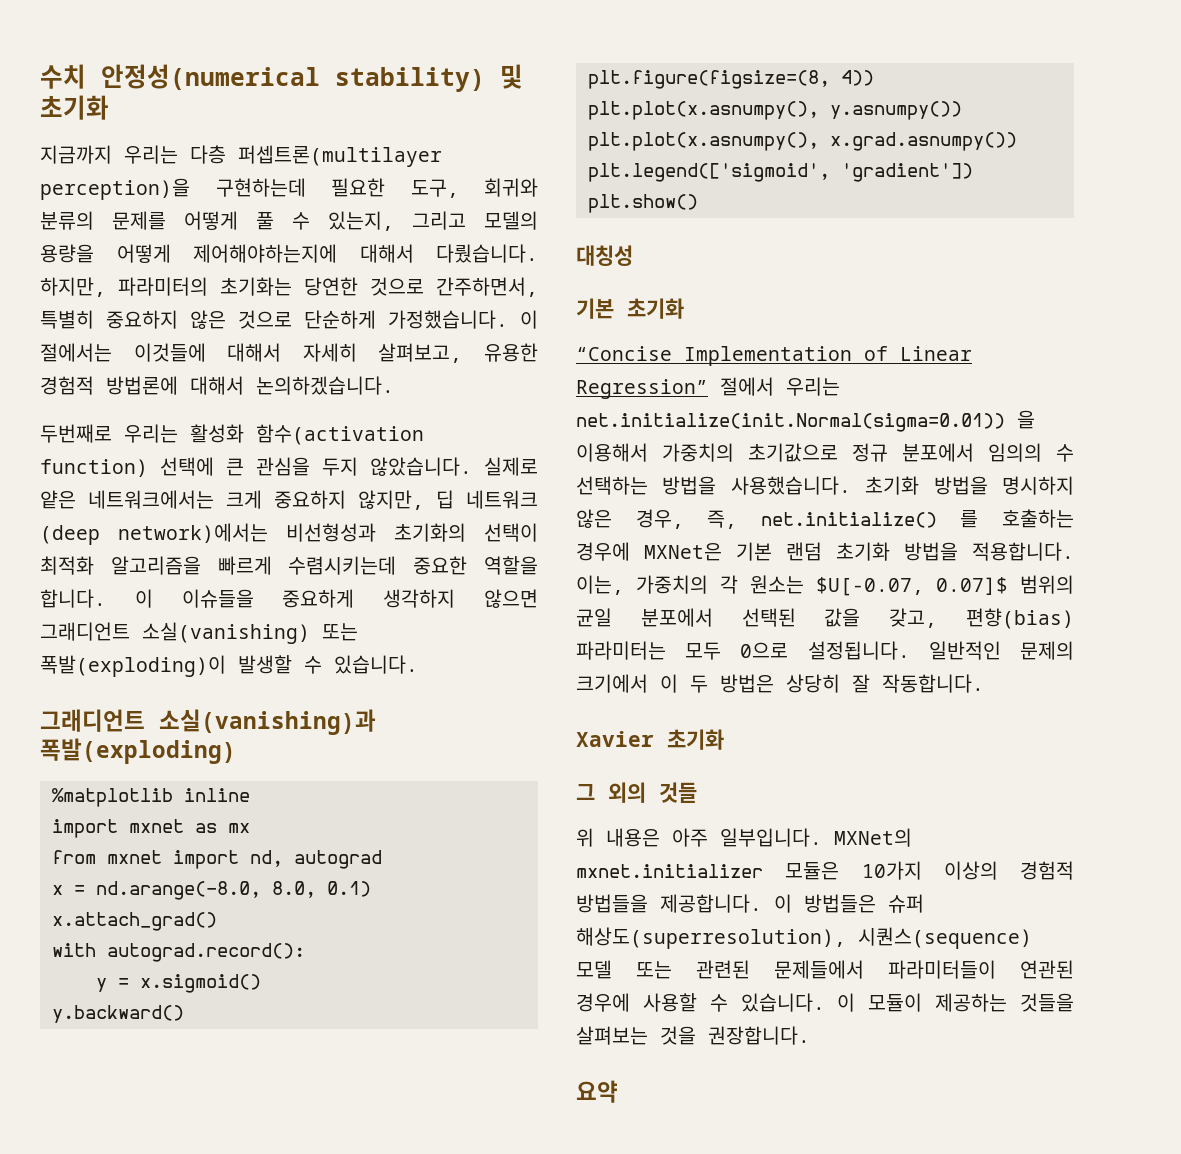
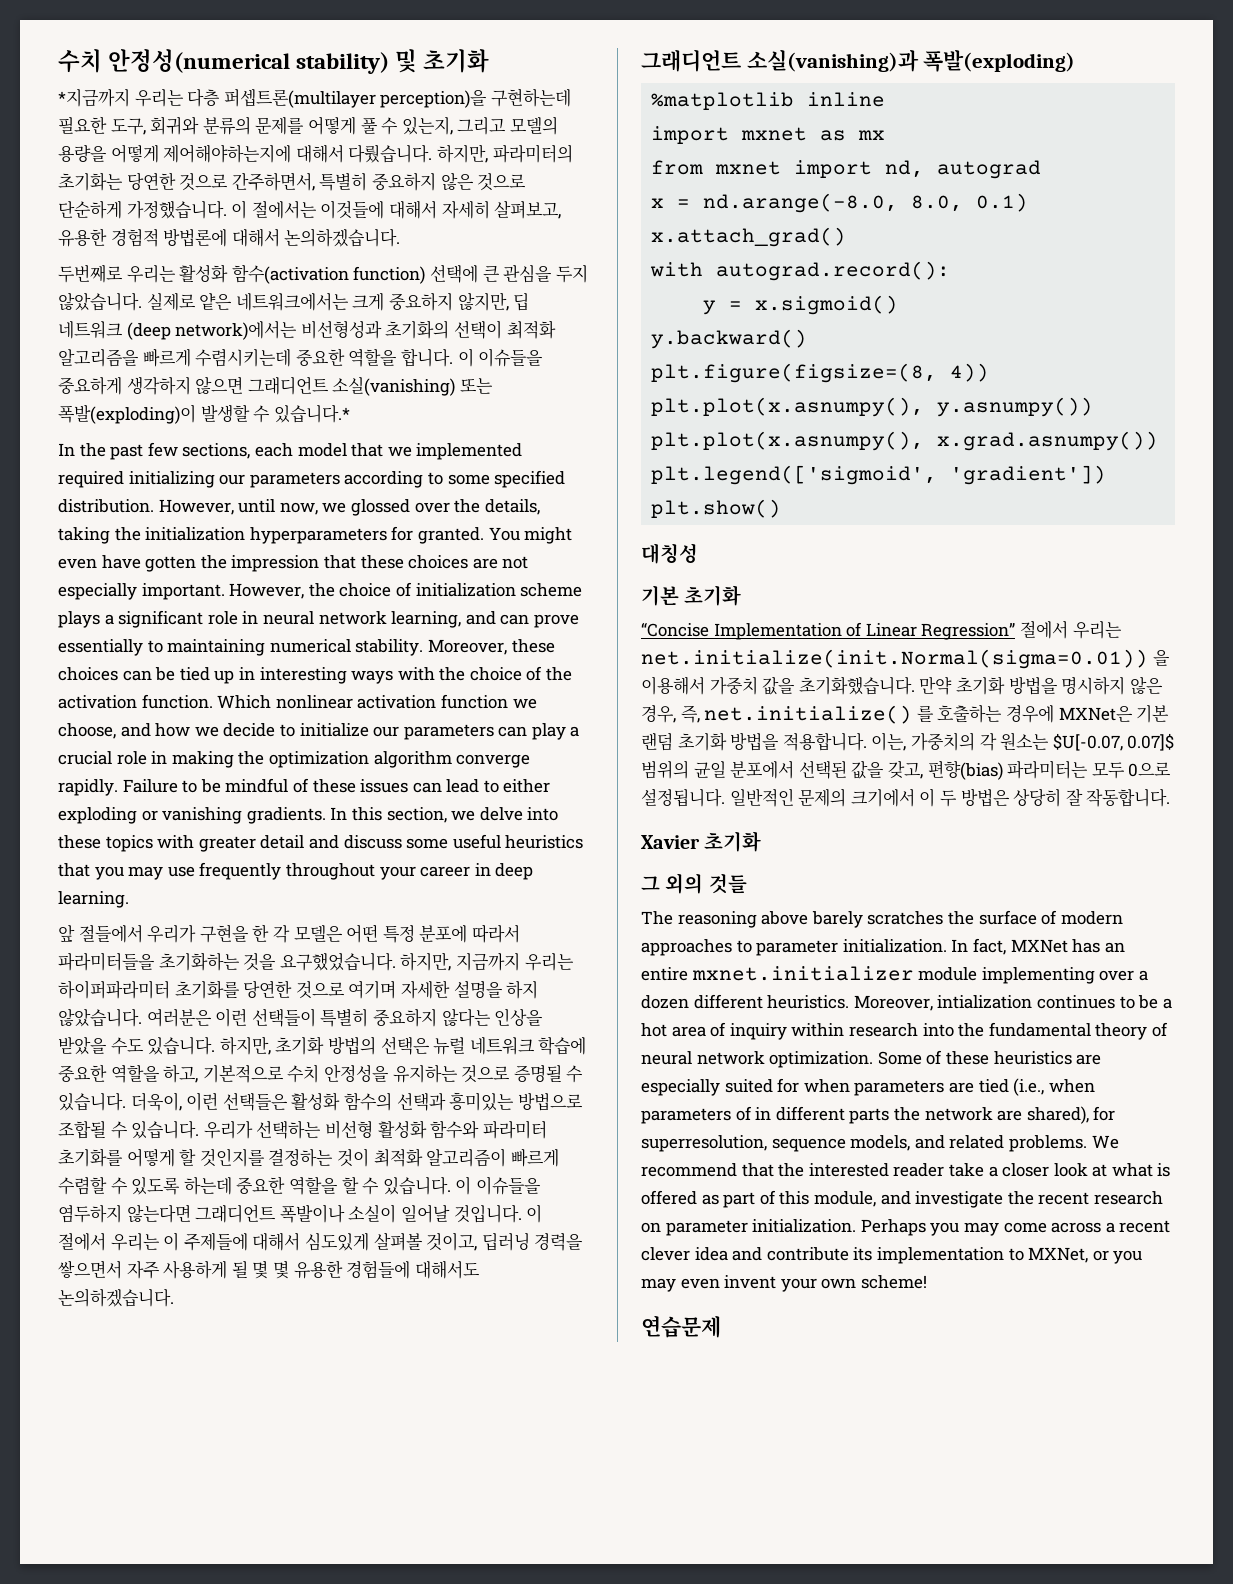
- 지금까지 우리는 다층 퍼셉트론(multilayer perception)을 구현하는데 필요한 도구, 회귀와 분류의 문제를 어떻게 풀 수 있는지, 그리고 모델의 용량을 어떻게 제어해야하는지에 대해서 다뤘습니다.
+ *지금까지 우리는 다층 퍼셉트론(multilayer perception)을 구현하는데 필요한 도구, 회귀와 분류의 문제를 어떻게 풀 수 있는지, 그리고 모델의 용량을 어떻게 제어해야하는지에 대해서 다뤘습니다.
- 이 이슈들을 중요하게 생각하지 않으면 그래디언트 소실(vanishing) 또는 폭발(exploding)이 발생할 수 있습니다.
+ 이 이슈들을 중요하게 생각하지 않으면 그래디언트 소실(vanishing) 또는 폭발(exploding)이 발생할 수 있습니다.*
+ In the past few sections, each model that we implemented required initializing our parameters according to some specified distribution. However, until now, we glossed over the details, taking the initialization hyperparameters for granted. You might even have gotten the impression that these choices are not especially important. However, the choice of initialization scheme plays a significant role in neural network learning, and can prove essentially to maintaining numerical stability. Moreover, these choices can be tied up in interesting ways with the choice of the activation function. Which nonlinear activation function we choose, and how we decide to initialize our parameters can play a crucial role in making the optimization algorithm converge rapidly. Failure to be mindful of these issues can lead to either exploding or vanishing gradients. In this section, we delve into these topics with greater detail and discuss some useful heuristics that you may use frequently throughout your career in deep learning.
+ 앞 절들에서 우리가 구현을 한 각 모델은 어떤 특정 분포에 따라서 파라미터들을 초기화하는 것을 요구했었습니다. 하지만, 지금까지 우리는 하이퍼파라미터 초기화를 당연한 것으로 여기며 자세한 설명을 하지 않았습니다. 여러분은 이런 선택들이 특별히 중요하지 않다는 인상을 받았을 수도 있습니다. 하지만, 초기화 방법의 선택은 뉴럴 네트워크 학습에 중요한 역할을 하고, 기본적으로 수치 안정성을 유지하는 것으로 증명될 수 있습니다. 더욱이, 이런 선택들은 활성화 함수의 선택과 흥미있는 방법으로 조합될 수 있습니다. 우리가 선택하는 비선형 활성화 함수와 파라미터 초기화를 어떻게 할 것인지를 결정하는 것이 최적화 알고리즘이 빠르게 수렴할 수 있도록 하는데 중요한 역할을 할 수 있습니다. 이 이슈들을 염두하지 않는다면 그래디언트 폭발이나 소실이 일어날 것입니다. 이 절에서 우리는 이 주제들에 대해서 심도있게 살펴볼 것이고, 딥러닝 경력을 쌓으면서 자주 사용하게 될 몇 몇 유용한 경험들에 대해서도 논의하겠습니다.
- “Concise Implementation of Linear Regression” 절에서 우리는 net.initialize(init.Normal(sigma=0.01)) 을 이용해서 가중치의 초기값으로 정규 분포에서 임의의 수 선택하는 방법을 사용했습니다. 초기화 방법을 명시하지 않은 경우, 즉, net.initialize() 를 호출하는 경우에 MXNet은 기본 랜덤 초기화 방법을 적용합니다.
+ “Concise Implementation of Linear Regression” 절에서 우리는 net.initialize(init.Normal(sigma=0.01)) 을 이용해서 가중치 값을 초기화했습니다. 만약 초기화 방법을 명시하지 않은 경우, 즉, net.initialize() 를 호출하는 경우에 MXNet은 기본 랜덤 초기화 방법을 적용합니다.
- 위 내용은 아주 일부입니다. MXNet의 mxnet.initializer 모듈은 10가지 이상의 경험적 방법들을 제공합니다. 이 방법들은 슈퍼 해상도(superresolution), 시퀀스(sequence) 모델 또는 관련된 문제들에서 파라미터들이 연관된 경우에 사용할 수 있습니다. 이 모듈이 제공하는 것들을 살펴보는 것을 권장합니다.
- 요약
+ The reasoning above barely scratches the surface of modern approaches to parameter initialization. In fact, MXNet has an entire mxnet.initializer module implementing over a dozen different heuristics. Moreover, intialization continues to be a hot area of inquiry within research into the fundamental theory of neural network optimization. Some of these heuristics are especially suited for when parameters are tied (i.e., when parameters of in different parts the network are shared), for superresolution, sequence models, and related problems. We recommend that the interested reader take a closer look at what is offered as part of this module, and investigate the recent research on parameter initialization. Perhaps you may come across a recent clever idea and contribute its implementation to MXNet, or you may even invent your own scheme!
+ 연습문제

